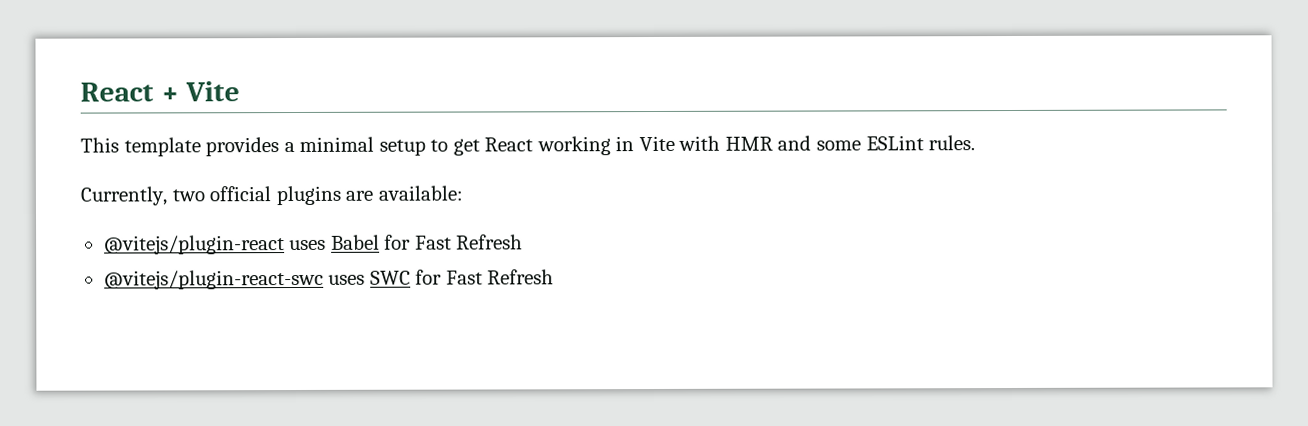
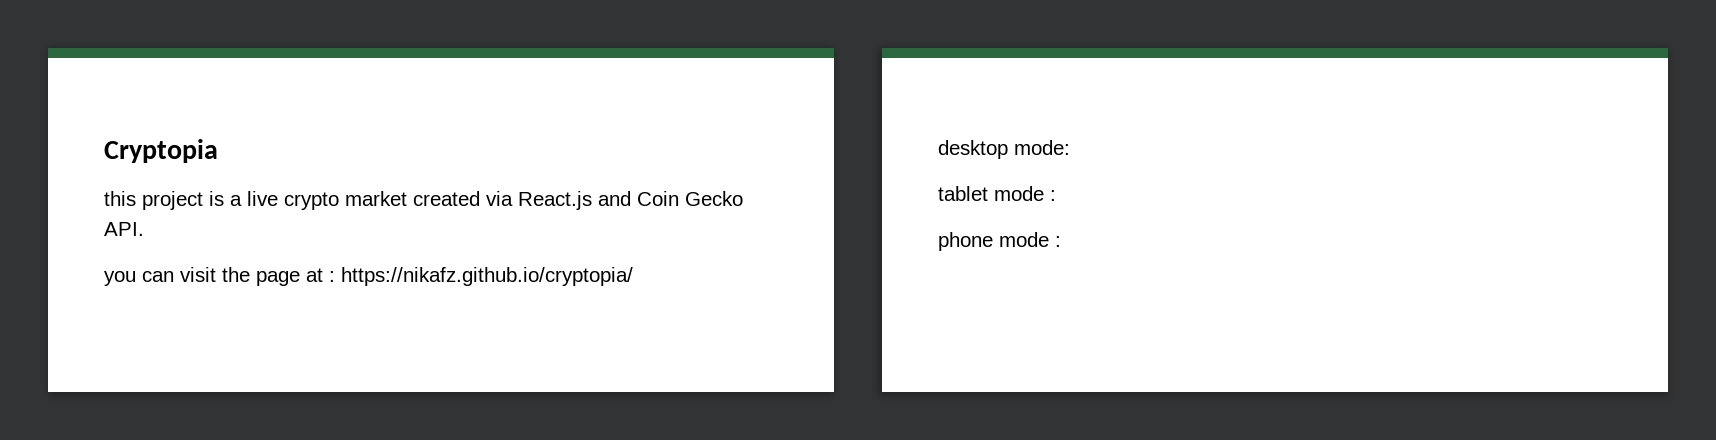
- React + Vite
- This template provides a minimal setup to get React working in Vite with HMR and some ESLint rules.
- Currently, two official plugins are available:
- @vitejs/plugin-react uses Babel for Fast Refresh
- @vitejs/plugin-react-swc uses SWC for Fast Refresh
+ Cryptopia
+ this project is a live crypto market created via React.js and Coin Gecko API.
+ you can visit the page at : https://nikafz.github.io/cryptopia/
+ desktop mode:
+ tablet mode :
+ phone mode :

